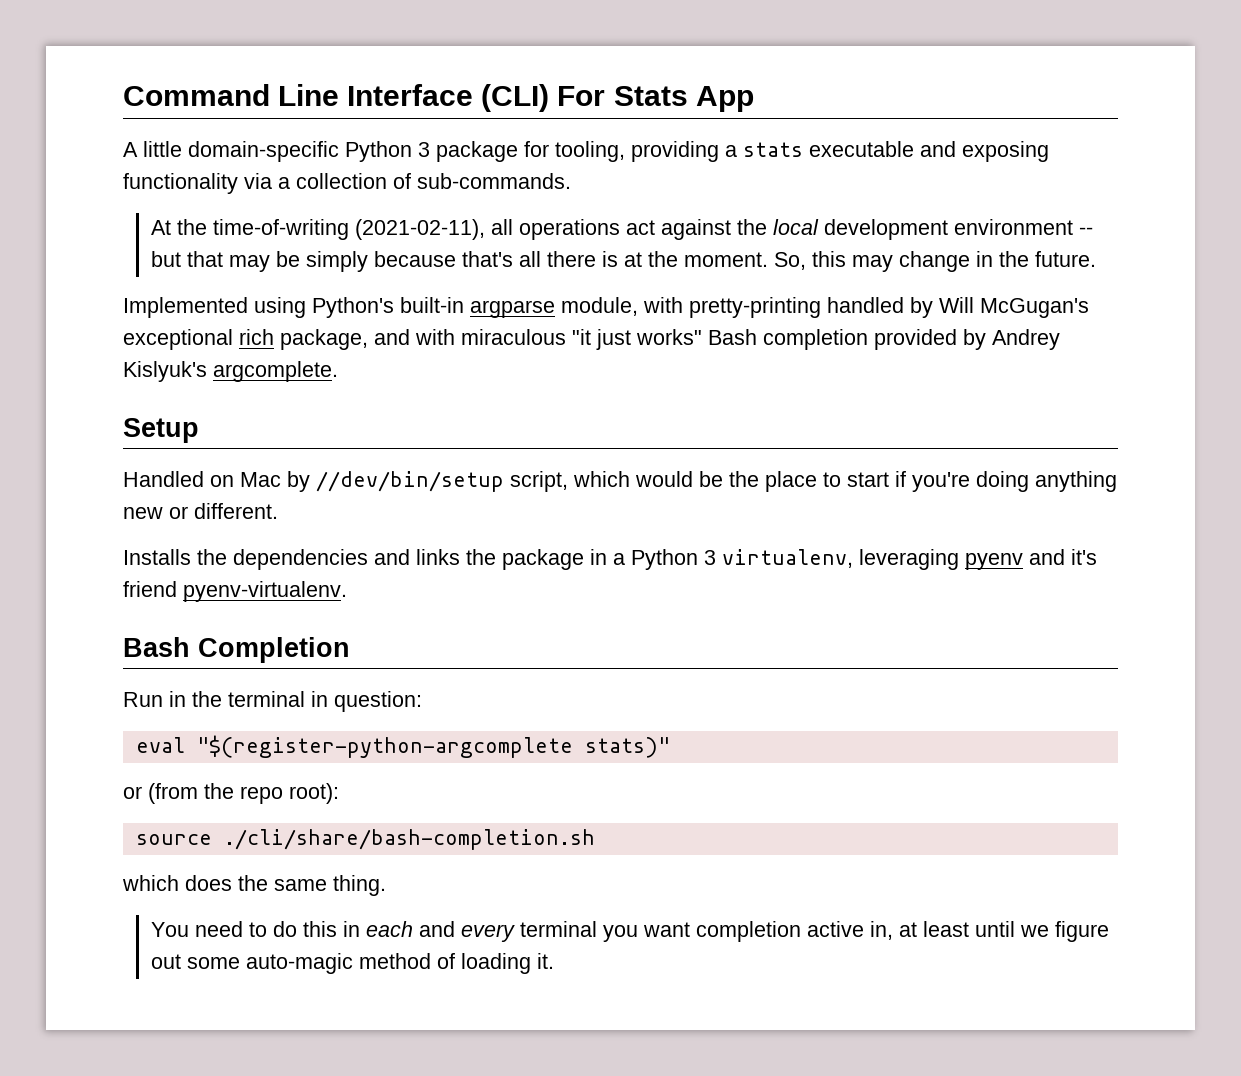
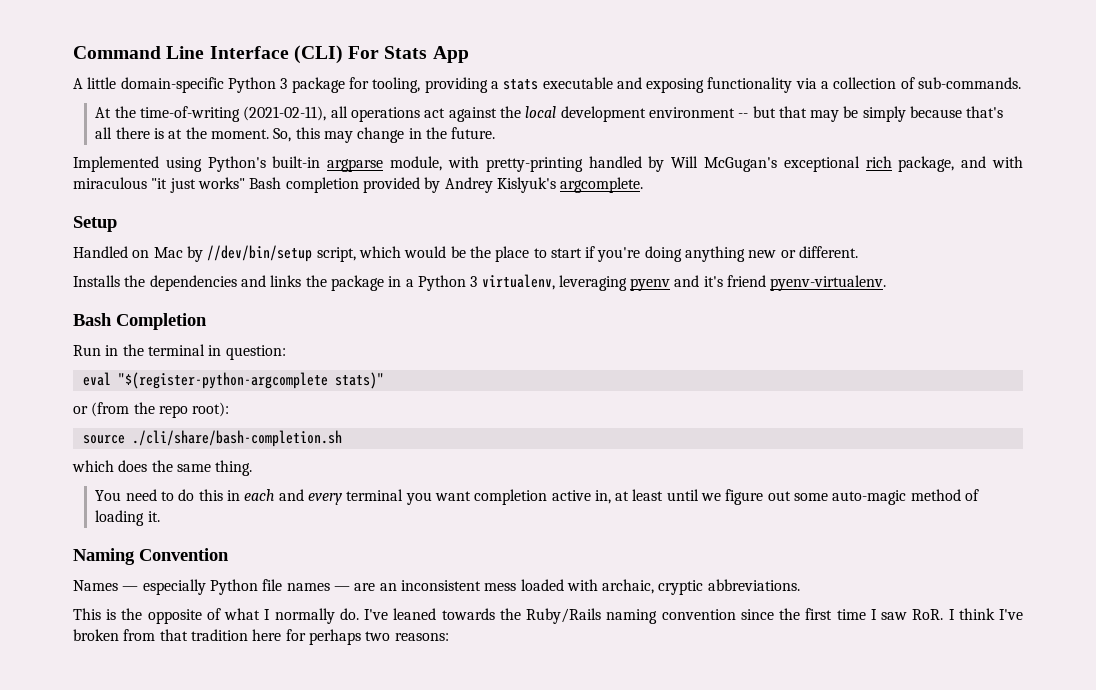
+ Naming Convention
+ Names — especially Python file names — are an inconsistent mess loaded with archaic, cryptic abbreviations.
+ This is the opposite of what I normally do. I've leaned towards the Ruby/Rails naming convention since the first time I saw RoR. I think I've broken from that tradition here for perhaps two reasons:

